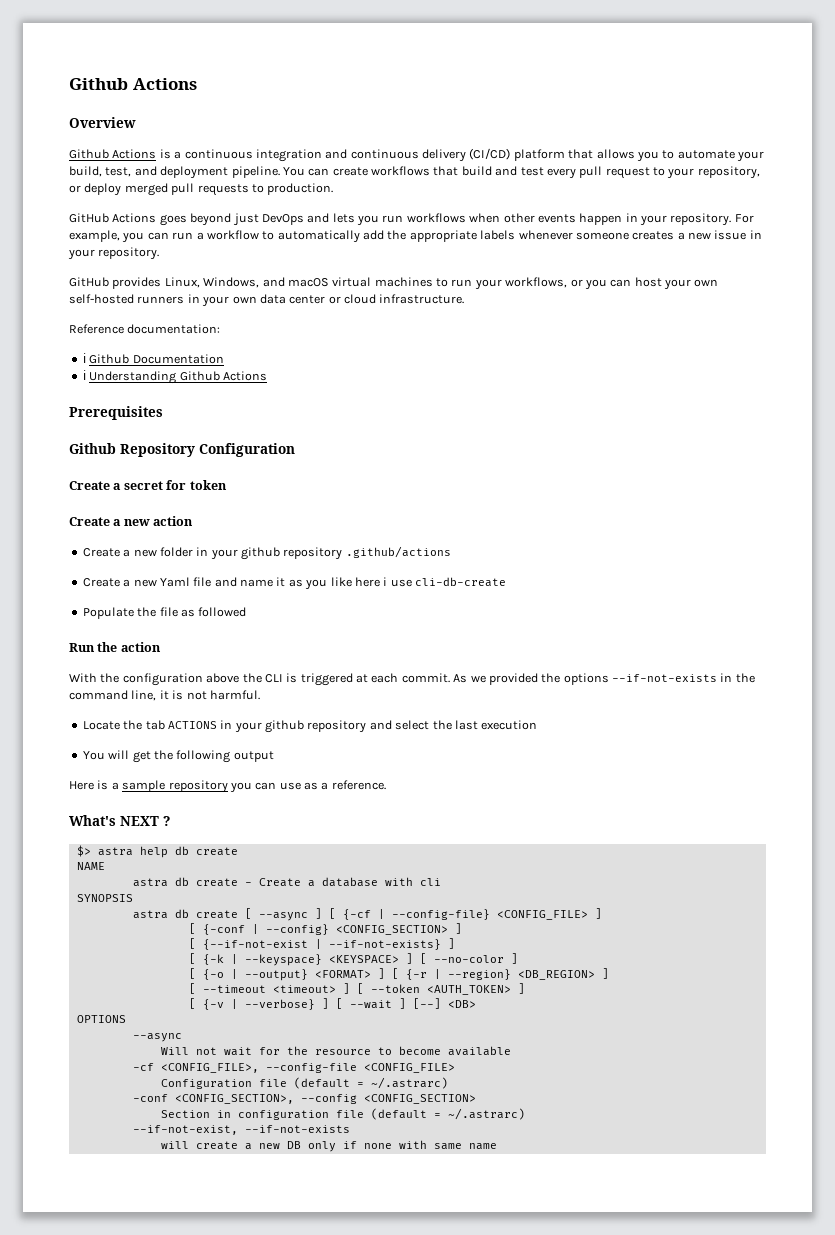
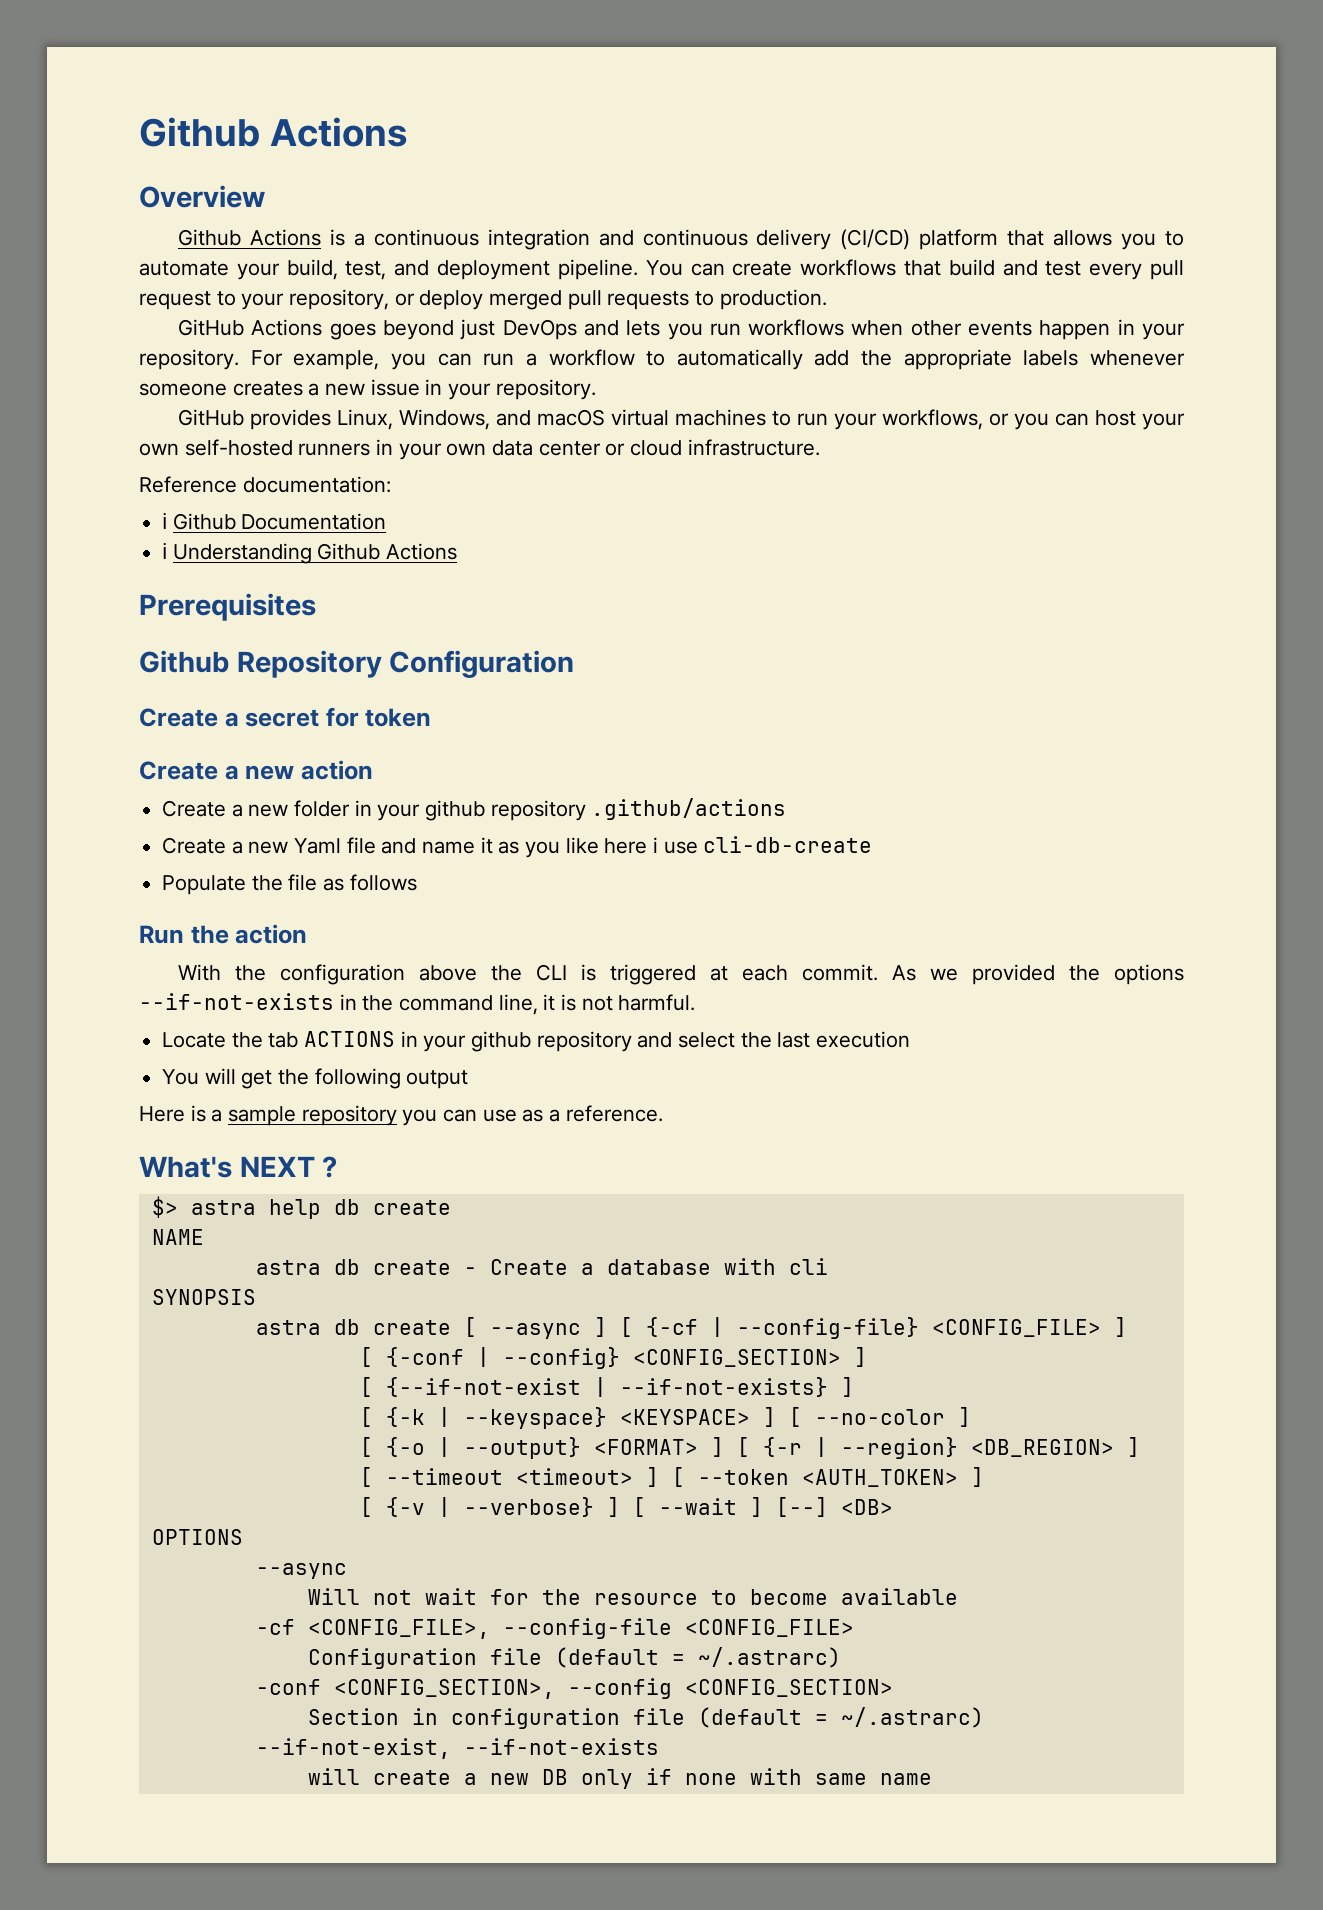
- Populate the file as followed
+ Populate the file as follows

